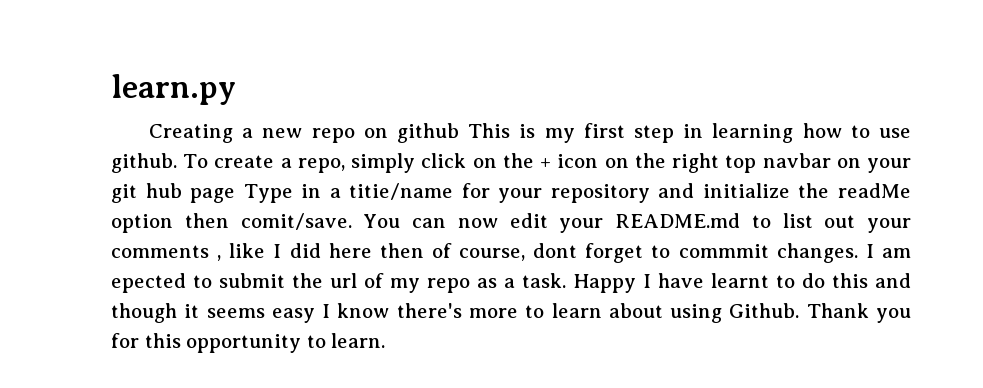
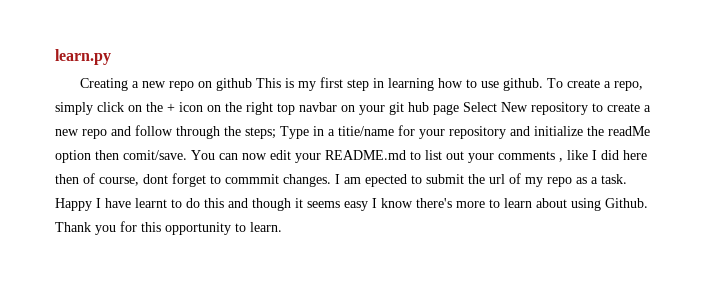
- To create a repo, simply click on the + icon on the right top navbar on your git hub page Type in a titie/name for your repository and initialize the readMe option then comit/save.
+ To create a repo, simply click on the + icon on the right top navbar on your git hub page Select New repository to create a new repo and follow through the steps; Type in a titie/name for your repository and initialize the readMe option then comit/save.

